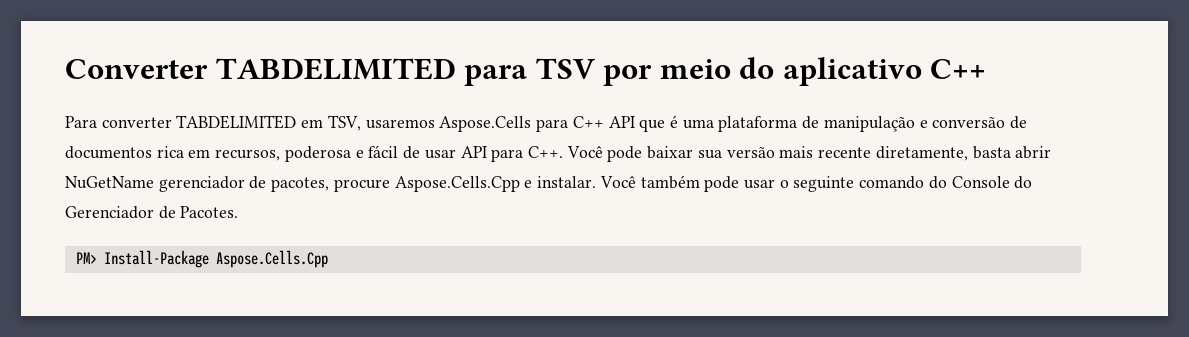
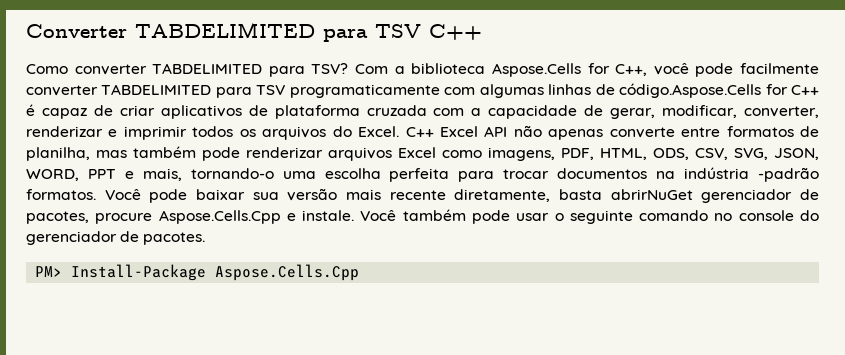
- Converter TABDELIMITED para TSV por meio do aplicativo C++
+ Converter TABDELIMITED para TSV C++
- Para converter TABDELIMITED em TSV, usaremos Aspose.Cells para C++ API que é uma plataforma de manipulação e conversão de documentos rica em recursos, poderosa e fácil de usar API para C++. Você pode baixar sua versão mais recente diretamente, basta abrir NuGetName gerenciador de pacotes, procure Aspose.Cells.Cpp e instalar.
+ Como converter TABDELIMITED para TSV? Com a biblioteca Aspose.Cells for C++, você pode facilmente converter TABDELIMITED para TSV programaticamente com algumas linhas de código.Aspose.Cells for C++ é capaz de criar aplicativos de plataforma cruzada com a capacidade de gerar, modificar, converter, renderizar e imprimir todos os arquivos do Excel. C++ Excel API não apenas converte entre formatos de planilha, mas também pode renderizar arquivos Excel como imagens, PDF, HTML, ODS, CSV, SVG, JSON, WORD, PPT e mais, tornando-o uma escolha perfeita para trocar documentos na indústria -padrão formatos. Você pode baixar sua versão mais recente diretamente, basta abrirNuGet gerenciador de pacotes, procure Aspose.Cells.Cpp e instale.
- Você também pode usar o seguinte comando do Console do Gerenciador de Pacotes.
+ Você também pode usar o seguinte comando no console do gerenciador de pacotes.

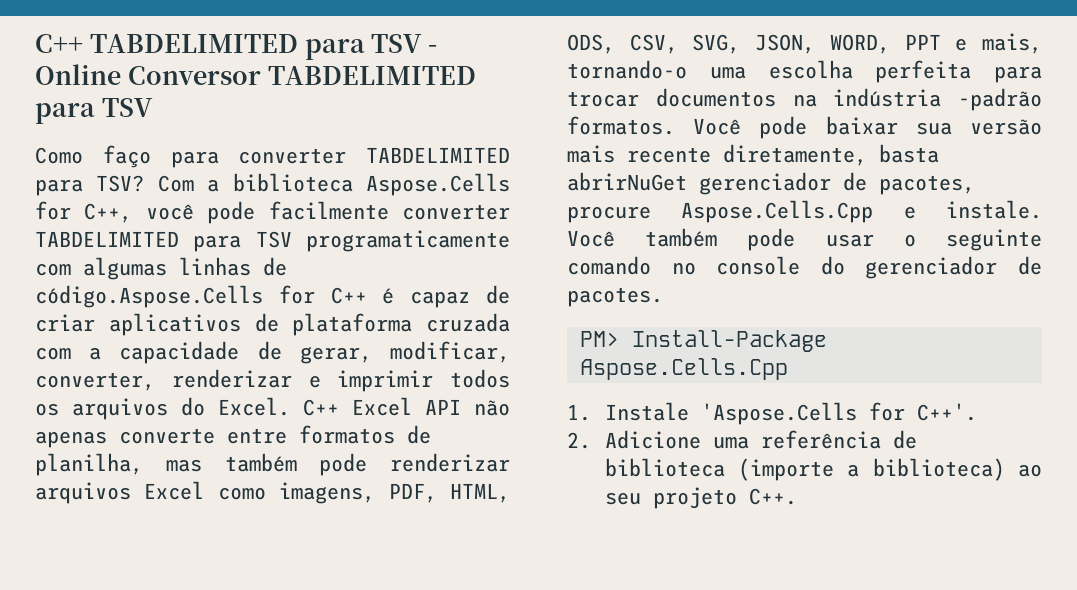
- Converter TABDELIMITED para TSV C++
+ C++ TABDELIMITED para TSV - Online Conversor TABDELIMITED para TSV
- Como converter TABDELIMITED para TSV?
+ Como faço para converter TABDELIMITED para TSV?
+ 1. Instale 'Aspose.Cells for C++'.
+ 2. Adicione uma referência de biblioteca (importe a biblioteca) ao seu projeto C++.

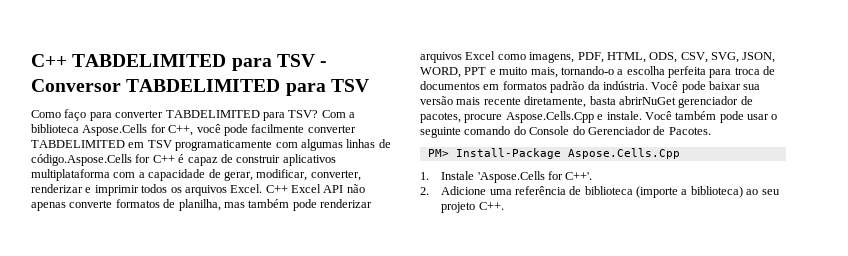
- C++ TABDELIMITED para TSV - Online Conversor TABDELIMITED para TSV
+ C++ TABDELIMITED para TSV - Conversor TABDELIMITED para TSV
- Com a biblioteca Aspose.Cells for C++, você pode facilmente converter TABDELIMITED para TSV programaticamente com algumas linhas de código.Aspose.Cells for C++ é capaz de criar aplicativos de plataforma cruzada com a capacidade de gerar, modificar, converter, renderizar e imprimir todos os arquivos do Excel.
+ Com a biblioteca Aspose.Cells for C++, você pode facilmente converter TABDELIMITED em TSV programaticamente com algumas linhas de código.Aspose.Cells for C++ é capaz de construir aplicativos multiplataforma com a capacidade de gerar, modificar, converter, renderizar e imprimir todos os arquivos Excel.
- C++ Excel API não apenas converte entre formatos de planilha, mas também pode renderizar arquivos Excel como imagens, PDF, HTML, ODS, CSV, SVG, JSON, WORD, PPT e mais, tornando-o uma escolha perfeita para trocar documentos na indústria -padrão formatos.
+ C++ Excel API não apenas converte formatos de planilha, mas também pode renderizar arquivos Excel como imagens, PDF, HTML, ODS, CSV, SVG, JSON, WORD, PPT e muito mais, tornando-o a escolha perfeita para troca de documentos em formatos padrão da indústria.
- Você também pode usar o seguinte comando no console do gerenciador de pacotes.
+ Você também pode usar o seguinte comando do Console do Gerenciador de Pacotes.

